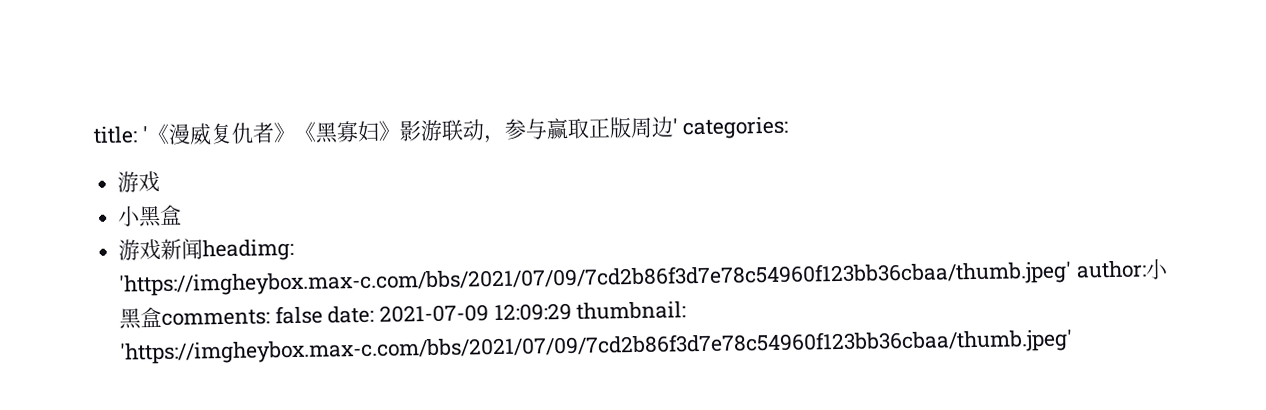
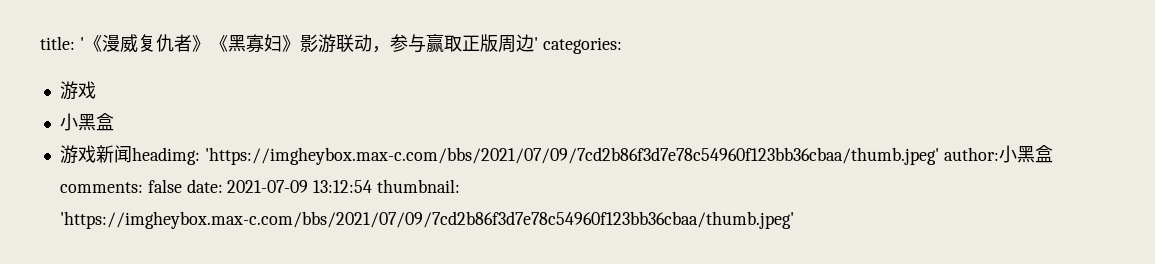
- 游戏新闻headimg: 'https://imgheybox.max-c.com/bbs/2021/07/09/7cd2b86f3d7e78c54960f123bb36cbaa/thumb.jpeg' author:小黑盒comments: false date: 2021-07-09 12:09:29 thumbnail: 'https://imgheybox.max-c.com/bbs/2021/07/09/7cd2b86f3d7e78c54960f123bb36cbaa/thumb.jpeg'
+ 游戏新闻headimg: 'https://imgheybox.max-c.com/bbs/2021/07/09/7cd2b86f3d7e78c54960f123bb36cbaa/thumb.jpeg' author:小黑盒comments: false date: 2021-07-09 13:12:54 thumbnail: 'https://imgheybox.max-c.com/bbs/2021/07/09/7cd2b86f3d7e78c54960f123bb36cbaa/thumb.jpeg'

